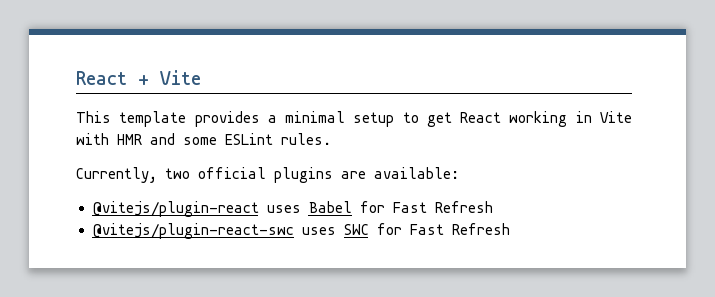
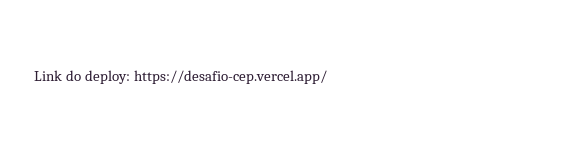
- React + Vite
- This template provides a minimal setup to get React working in Vite with HMR and some ESLint rules.
- Currently, two official plugins are available:
- @vitejs/plugin-react uses Babel for Fast Refresh
- @vitejs/plugin-react-swc uses SWC for Fast Refresh
+ Link do deploy: https://desafio-cep.vercel.app/

